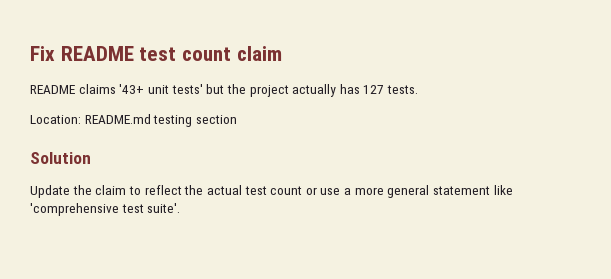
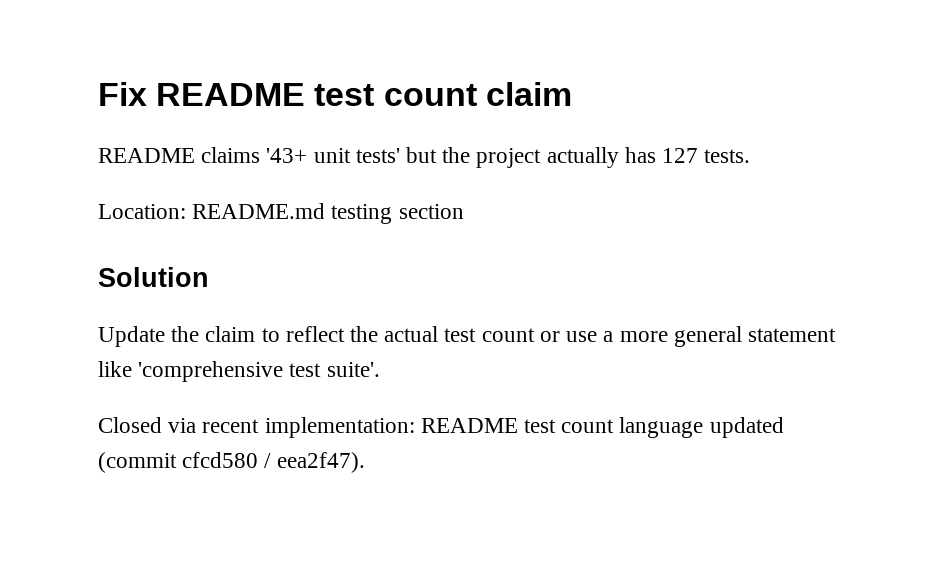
+ Closed via recent implementation: README test count language updated (commit cfcd580 / eea2f47).

